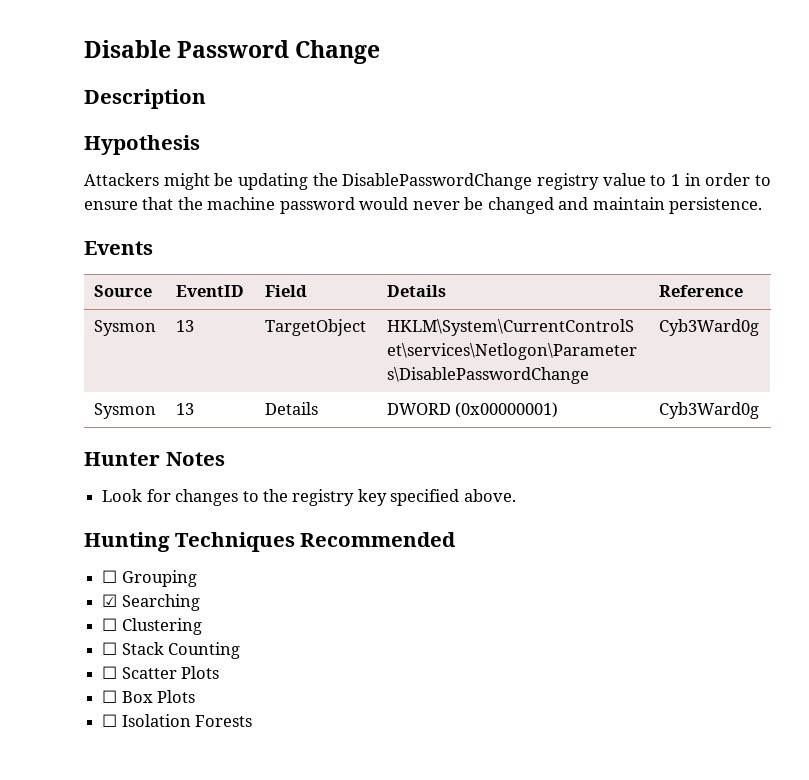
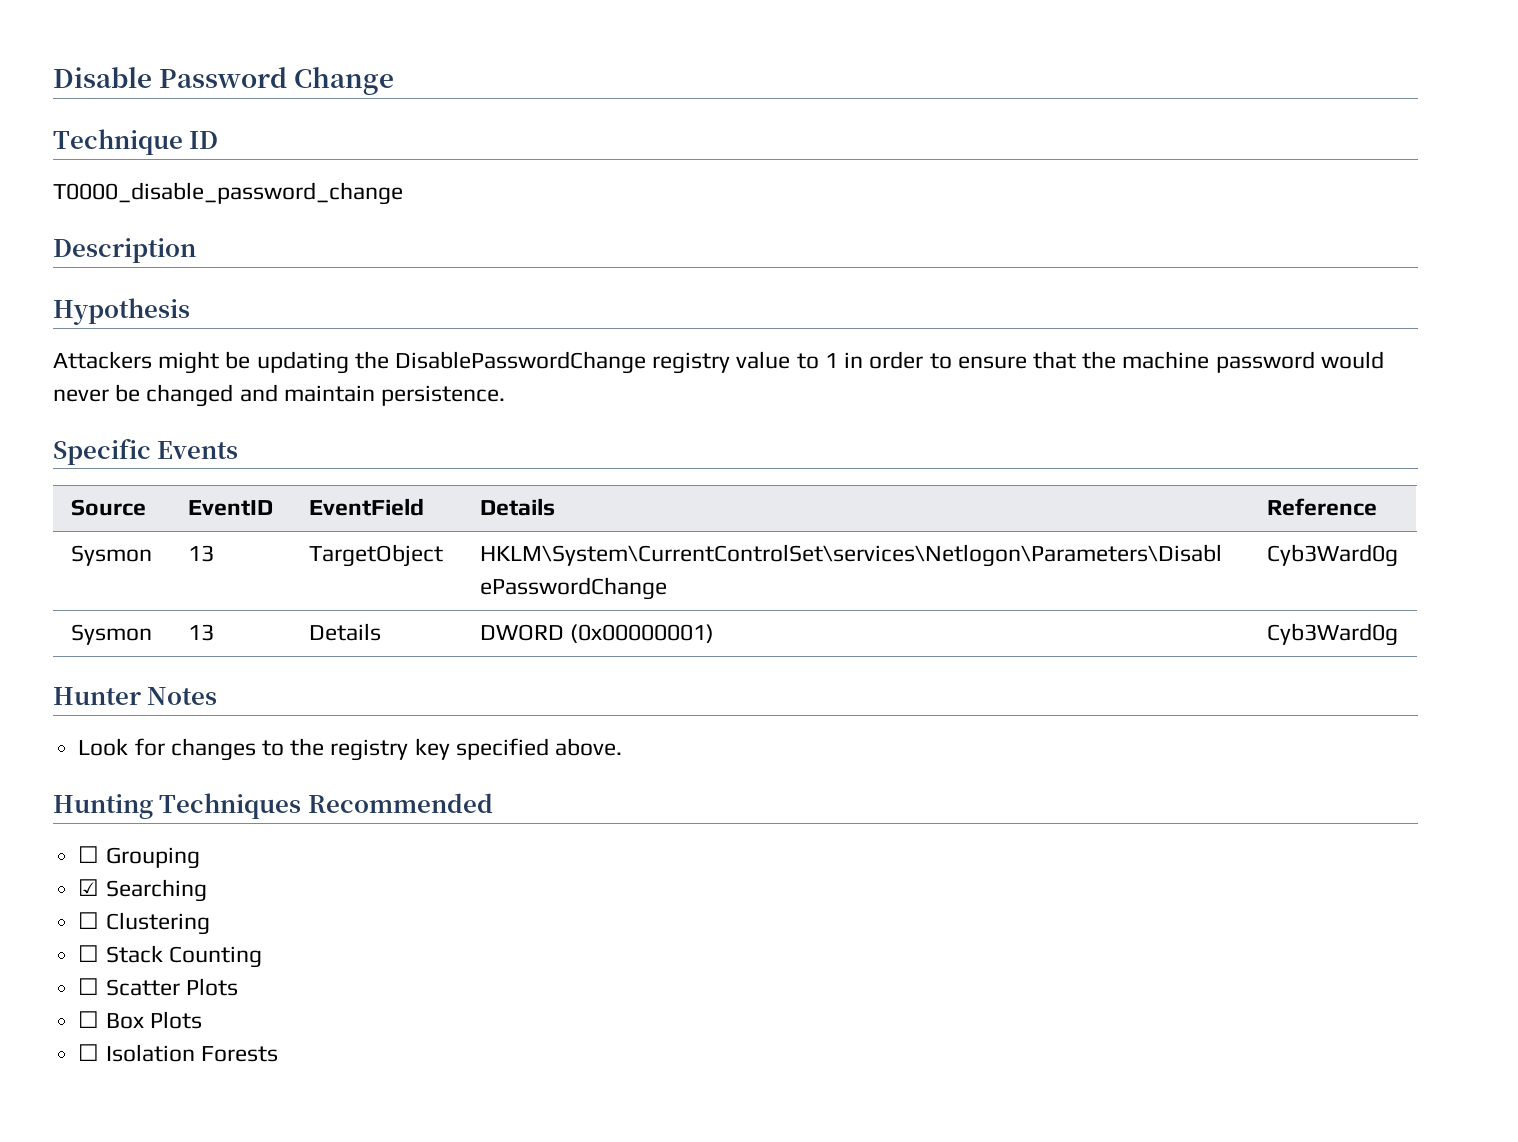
+ Technique ID
+ T0000_disable_password_change
- Events
+ Specific Events
- Source | EventID | Field | Details | Reference
+ Source | EventID | EventField | Details | Reference

